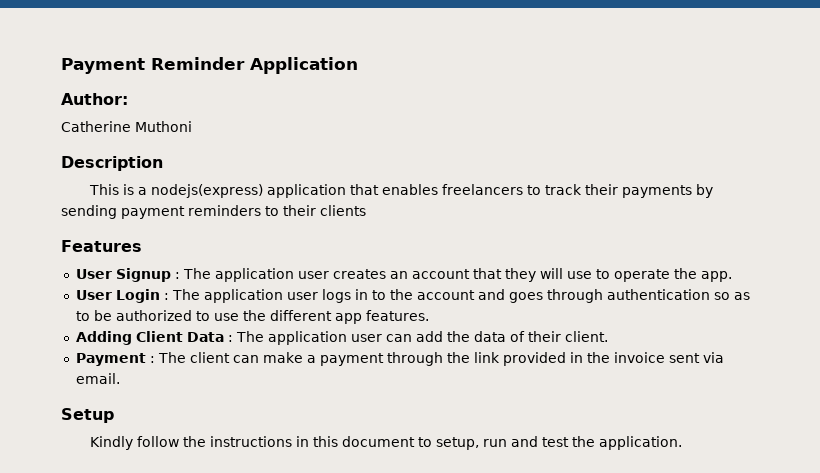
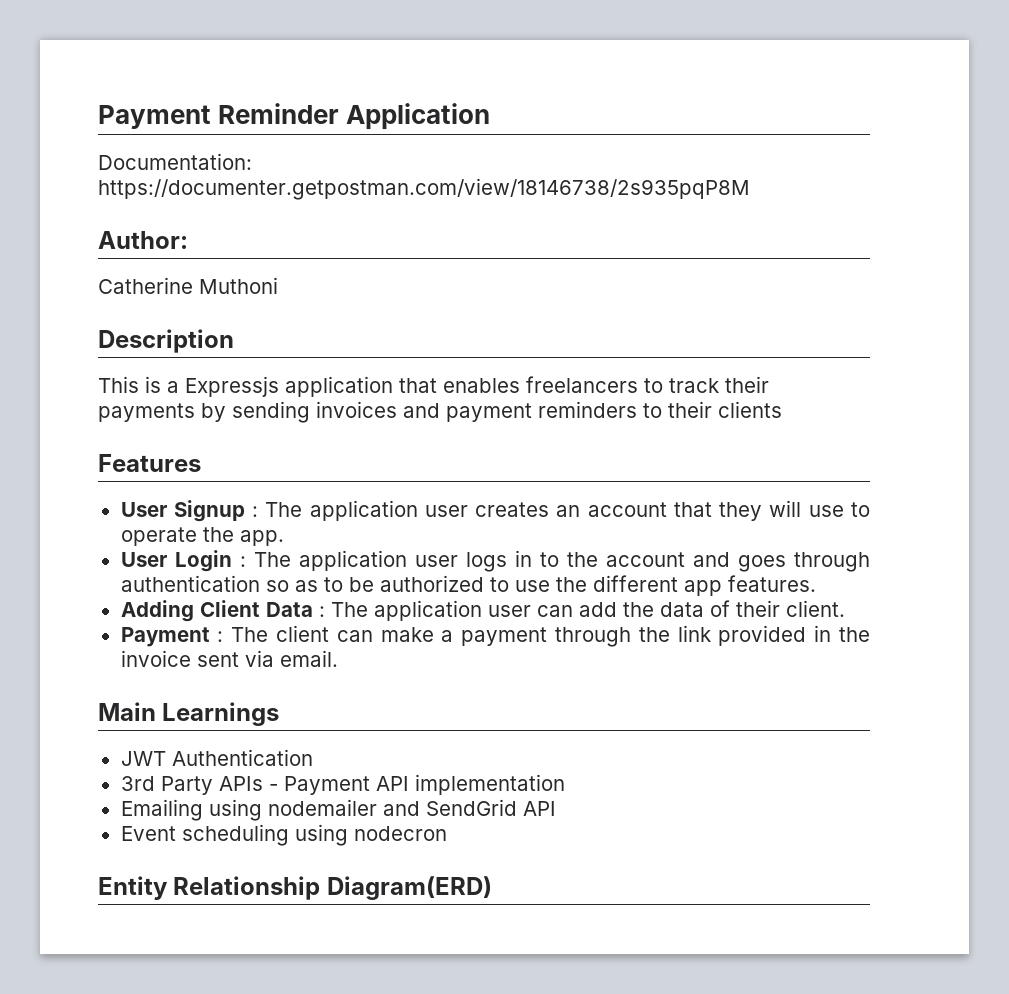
+ Documentation: https://documenter.getpostman.com/view/18146738/2s935pqP8M
- This is a nodejs(express) application that enables freelancers to track their payments by sending payment reminders to their clients
+ This is a Expressjs application that enables freelancers to track their payments by sending invoices and payment reminders to their clients
- Setup
- Kindly follow the instructions in this document to setup, run and test the application.
+ Main Learnings
+ JWT Authentication
+ 3rd Party APIs - Payment API implementation
+ Emailing using nodemailer and SendGrid API
+ Event scheduling using nodecron
+ Entity Relationship Diagram(ERD)

